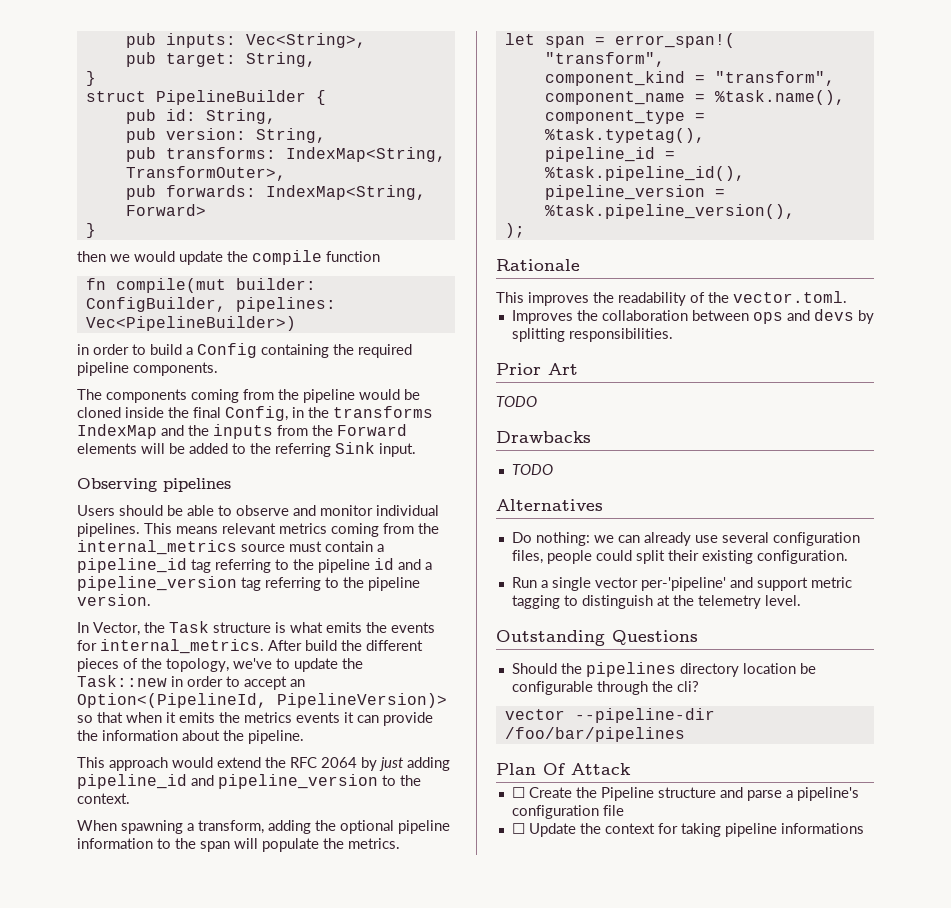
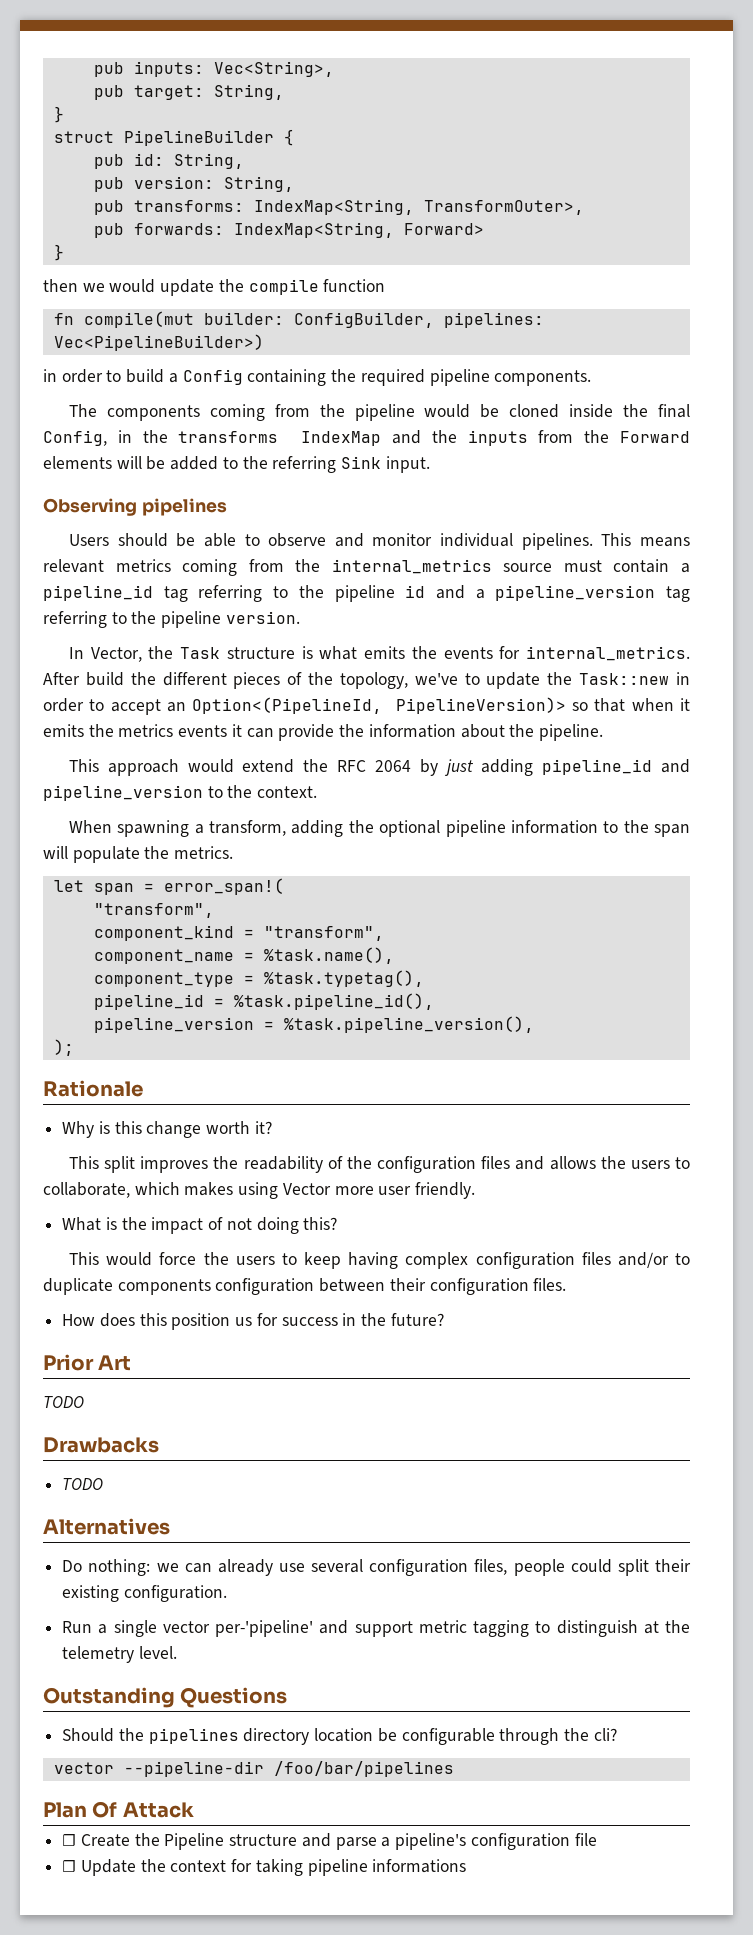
- This improves the readability of the vector.toml.
- Improves the collaboration between ops and devs by splitting responsibilities.
+ Why is this change worth it?
+ This split improves the readability of the configuration files and allows the users to collaborate, which makes using Vector more user friendly.
+ What is the impact of not doing this?
+ This would force the users to keep having complex configuration files and/or to duplicate components configuration between their configuration files.
+ How does this position us for success in the future?

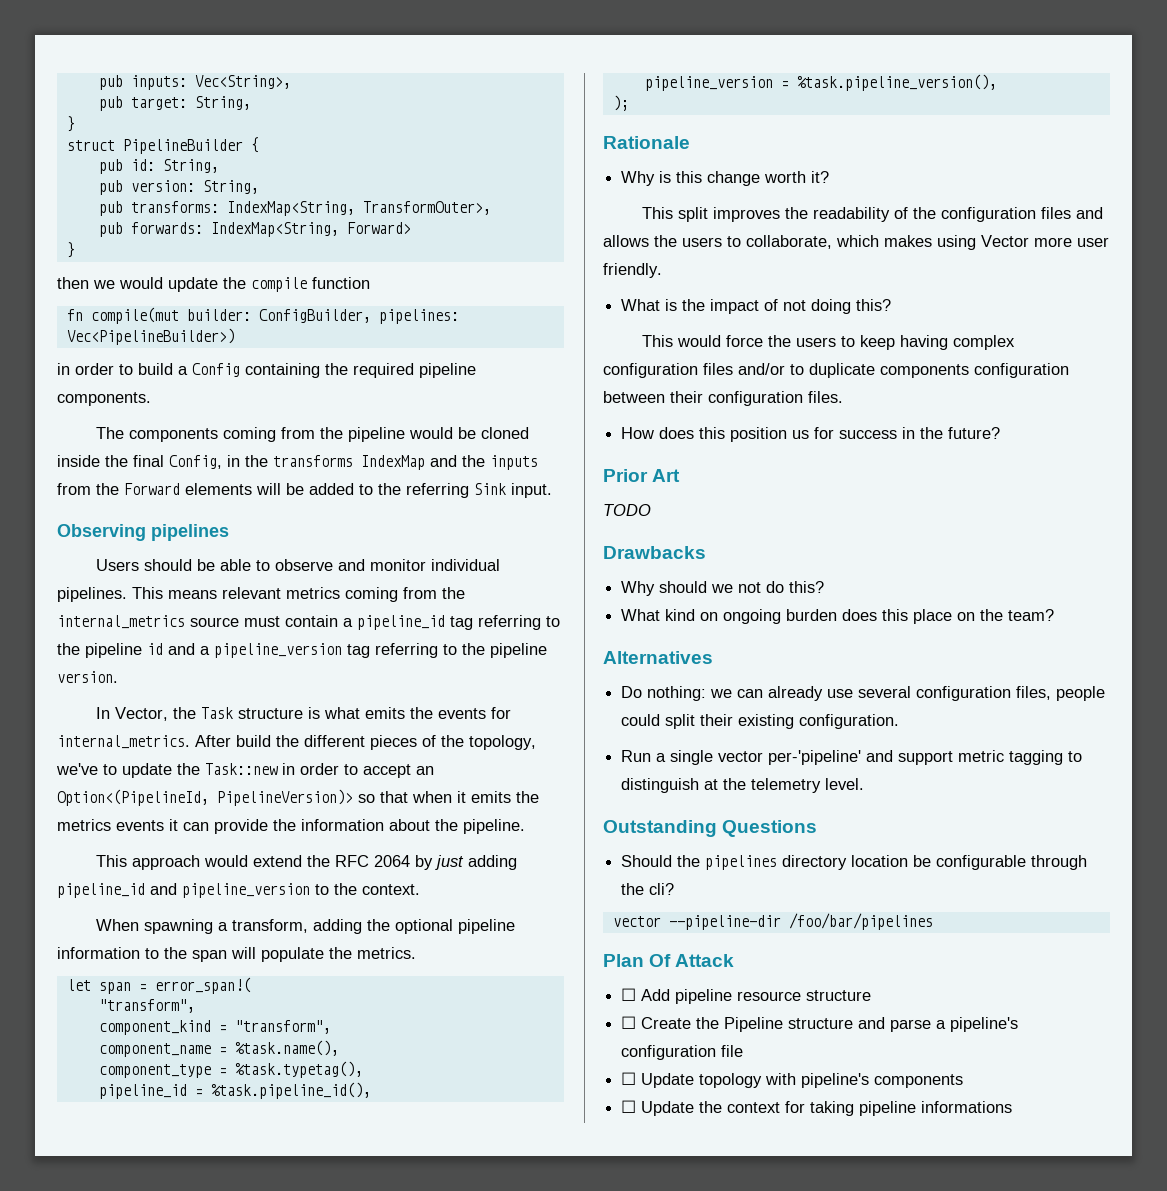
  Drawbacks
- TODO
+ Why should we not do this?
+ What kind on ongoing burden does this place on the team?
+ ☐ Add pipeline resource structure
+ ☐ Update topology with pipeline's components

